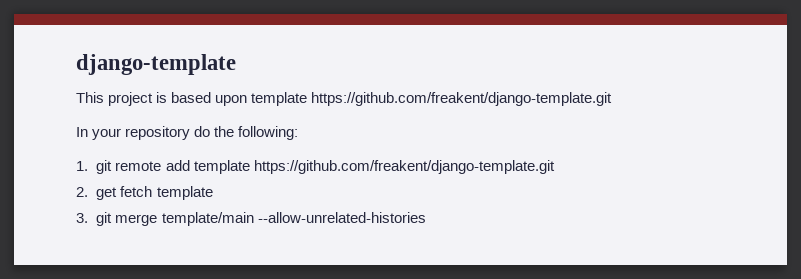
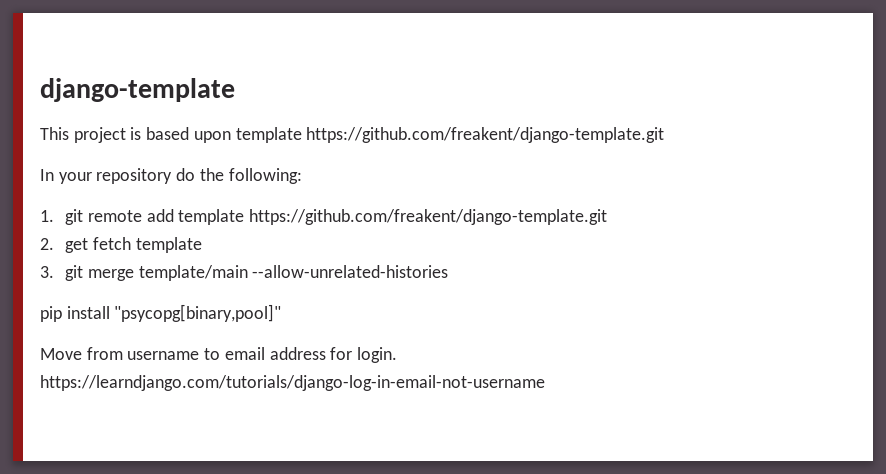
+ pip install "psycopg[binary,pool]"
+ Move from username to email address for login. https://learndjango.com/tutorials/django-log-in-email-not-username

